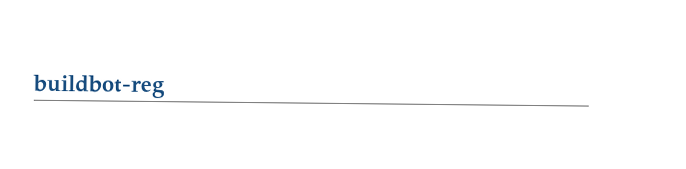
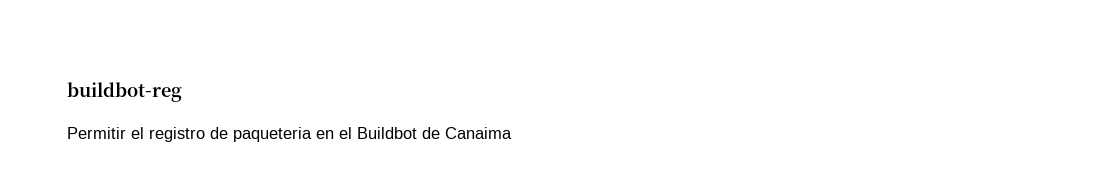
+ Permitir el registro de paqueteria en el Buildbot de Canaima

